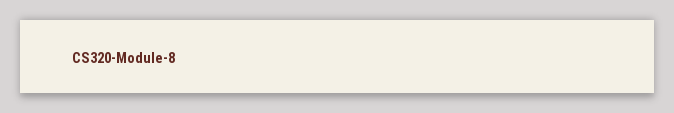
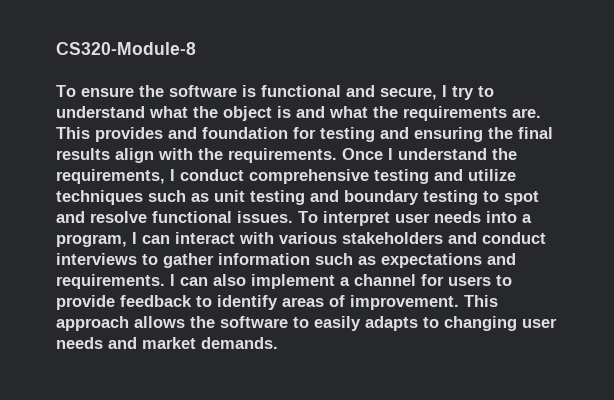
+ To ensure the software is functional and secure, I try to understand what the object is and what the requirements are. This provides and foundation for testing and ensuring the final results align with the requirements. Once I understand the requirements, I conduct comprehensive testing and utilize techniques such as unit testing and boundary testing to spot and resolve functional issues. To interpret user needs into a program, I can interact with various stakeholders and conduct interviews to gather information such as expectations and requirements. I can also implement a channel for users to provide feedback to identify areas of improvement. This approach allows the software to easily adapts to changing user needs and market demands.

